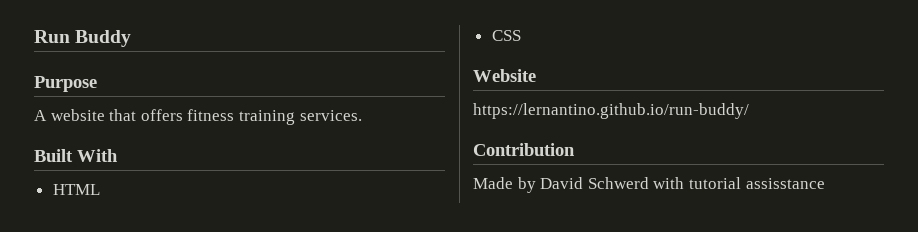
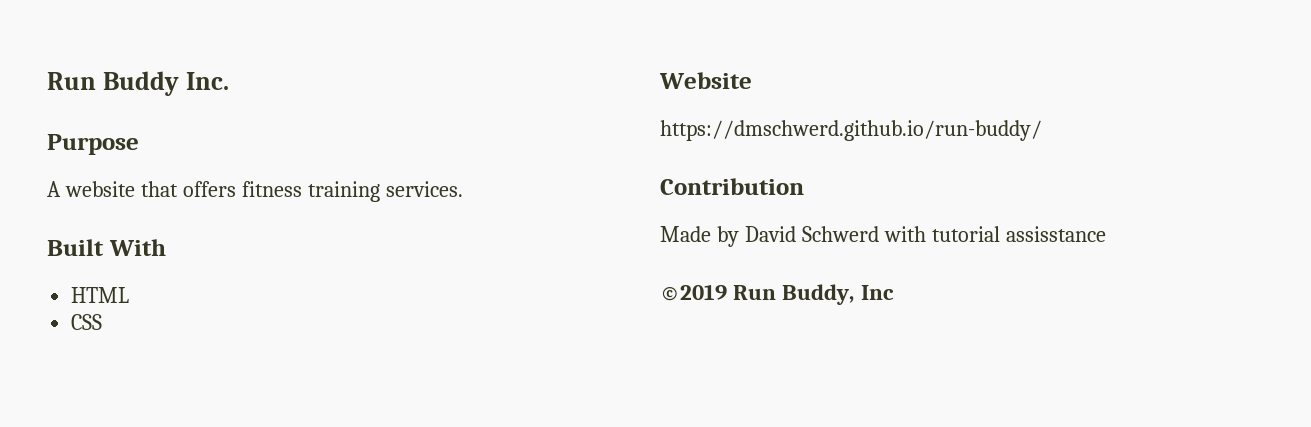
- Run Buddy
+ Run Buddy Inc.
- https://lernantino.github.io/run-buddy/
+ https://dmschwerd.github.io/run-buddy/
+ ©2019 Run Buddy, Inc

